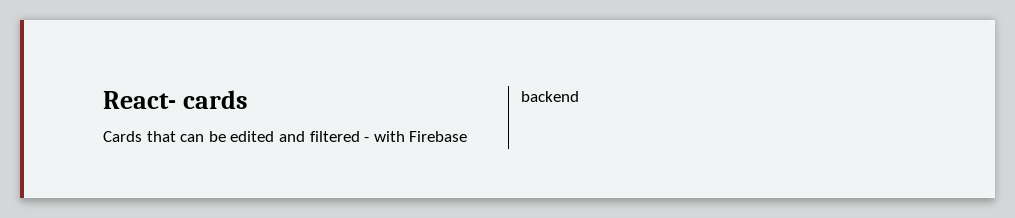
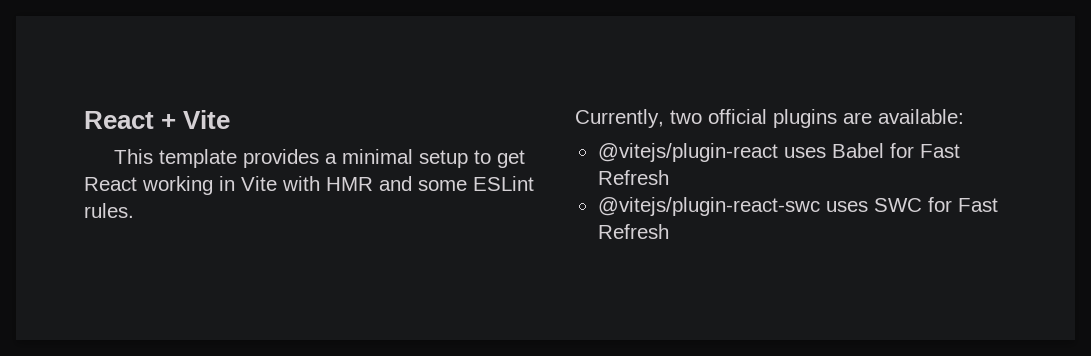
- React- cards
- Cards that can be edited and filtered - with Firebase backend
+ React + Vite
+ This template provides a minimal setup to get React working in Vite with HMR and some ESLint rules.
+ Currently, two official plugins are available:
+ @vitejs/plugin-react uses Babel for Fast Refresh
+ @vitejs/plugin-react-swc uses SWC for Fast Refresh

